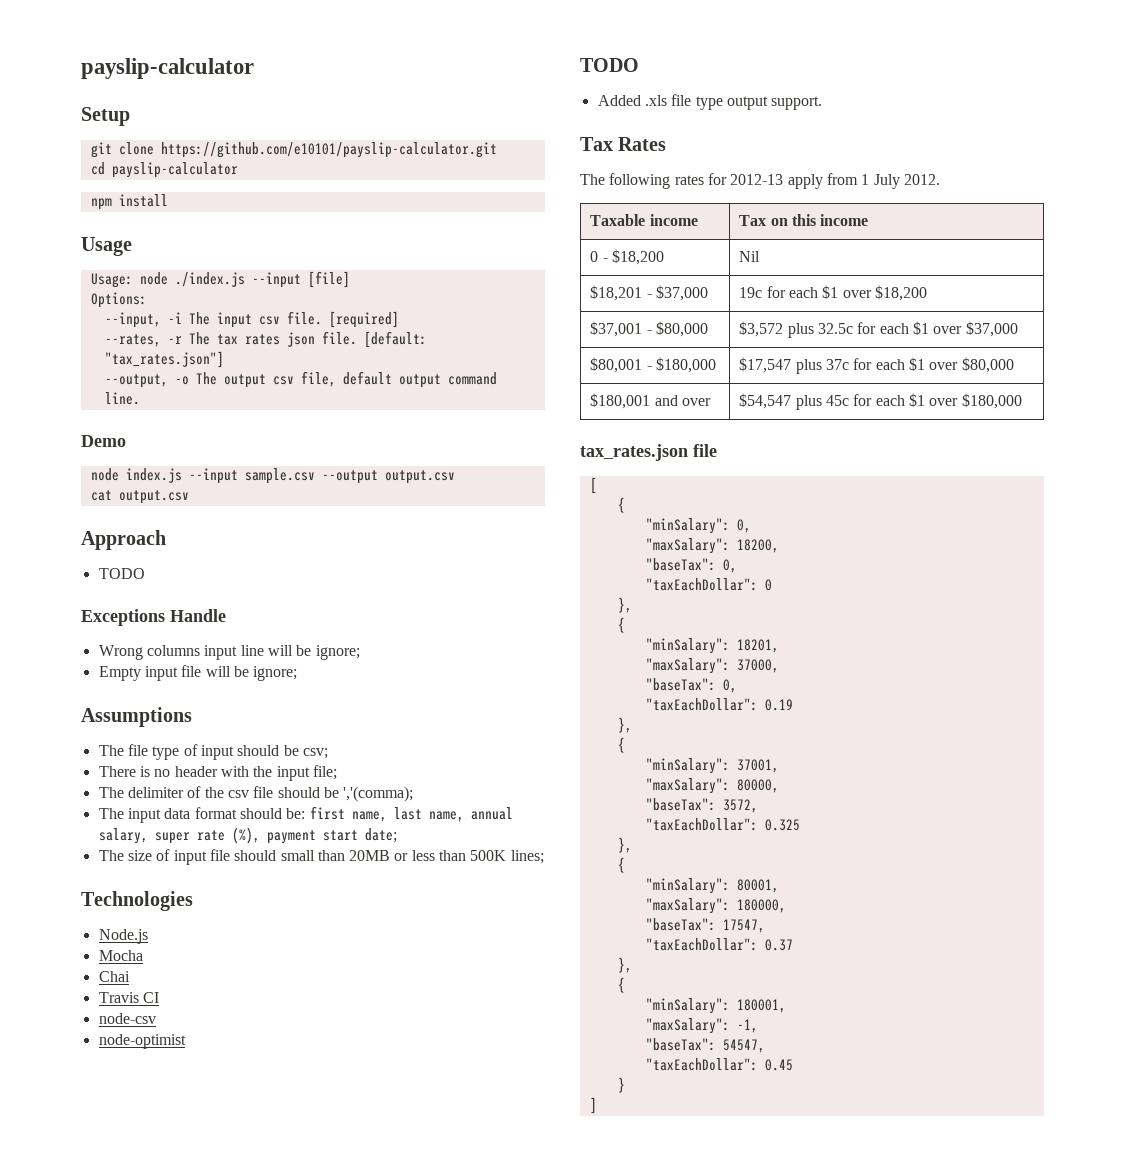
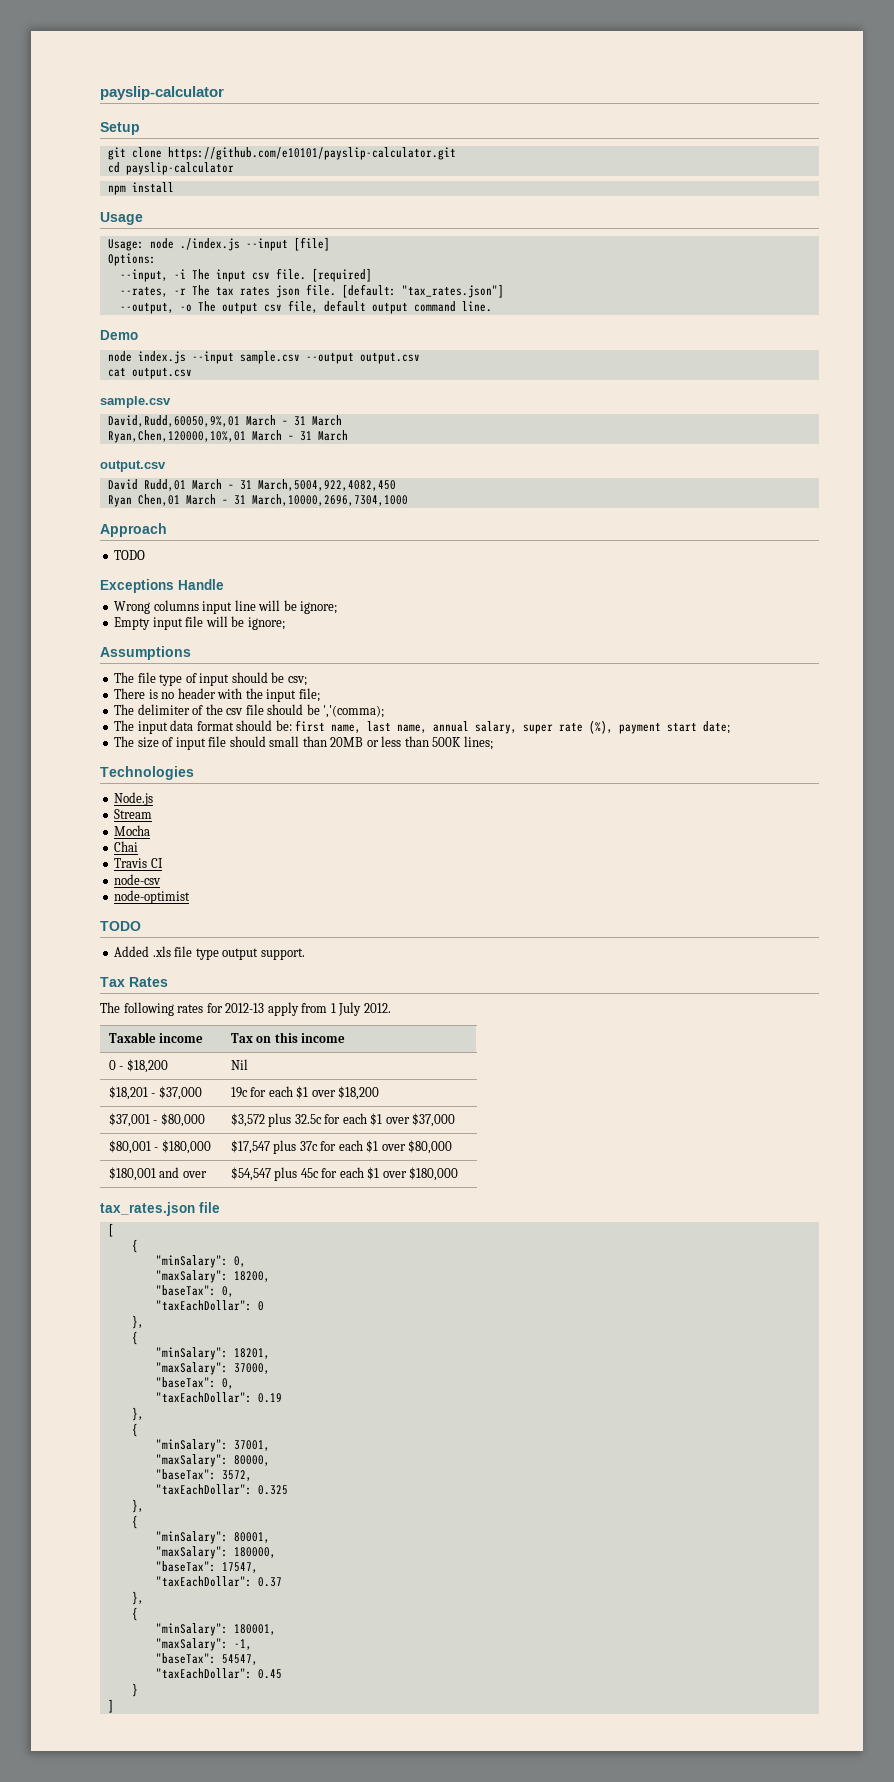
  cat output.csv
+ sample.csv
+ David,Rudd,60050,9%,01 March – 31 March
+ Ryan,Chen,120000,10%,01 March – 31 March
+ output.csv
+ David Rudd,01 March – 31 March,5004,922,4082,450
+ Ryan Chen,01 March – 31 March,10000,2696,7304,1000
+ Stream

